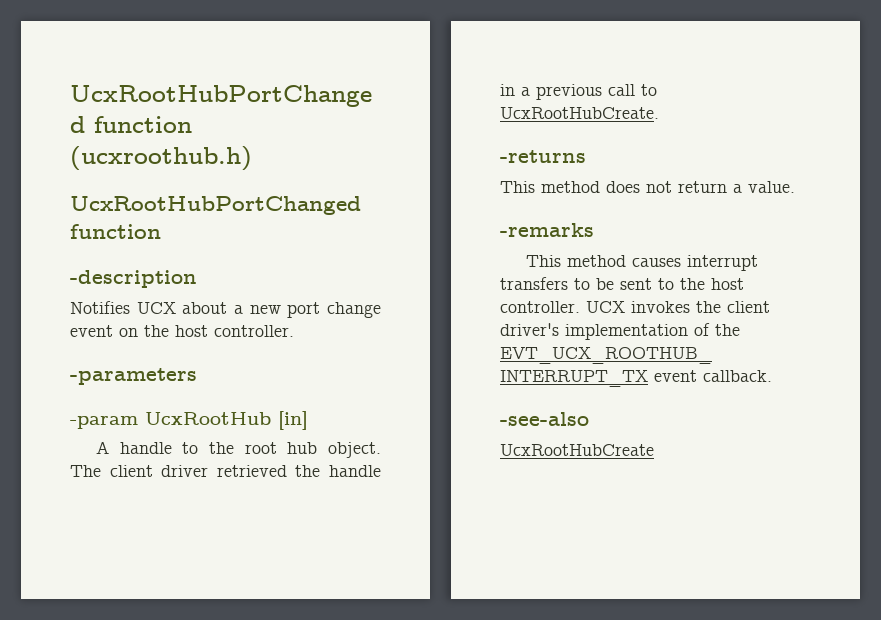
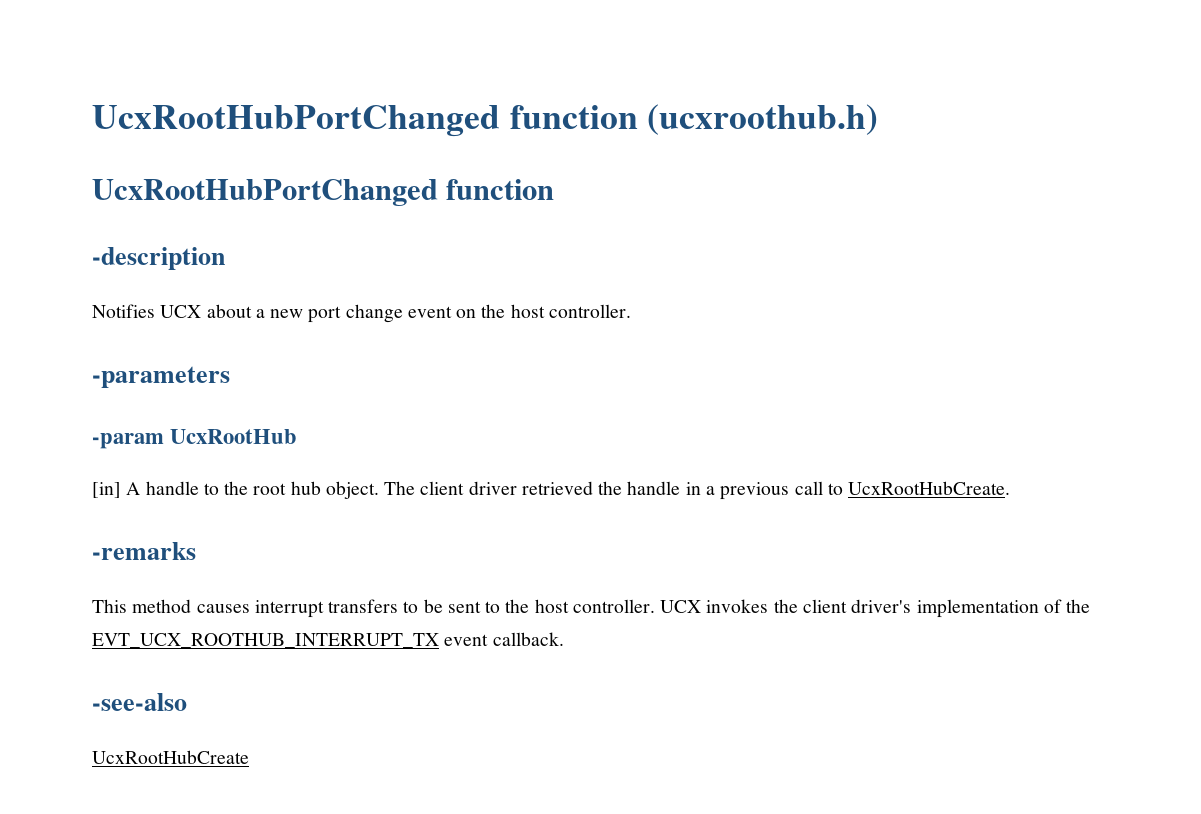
- -param UcxRootHub [in]
- A handle to the root hub object.
+ -param UcxRootHub
+ [in] A handle to the root hub object.
- -returns
- This method does not return a value.

